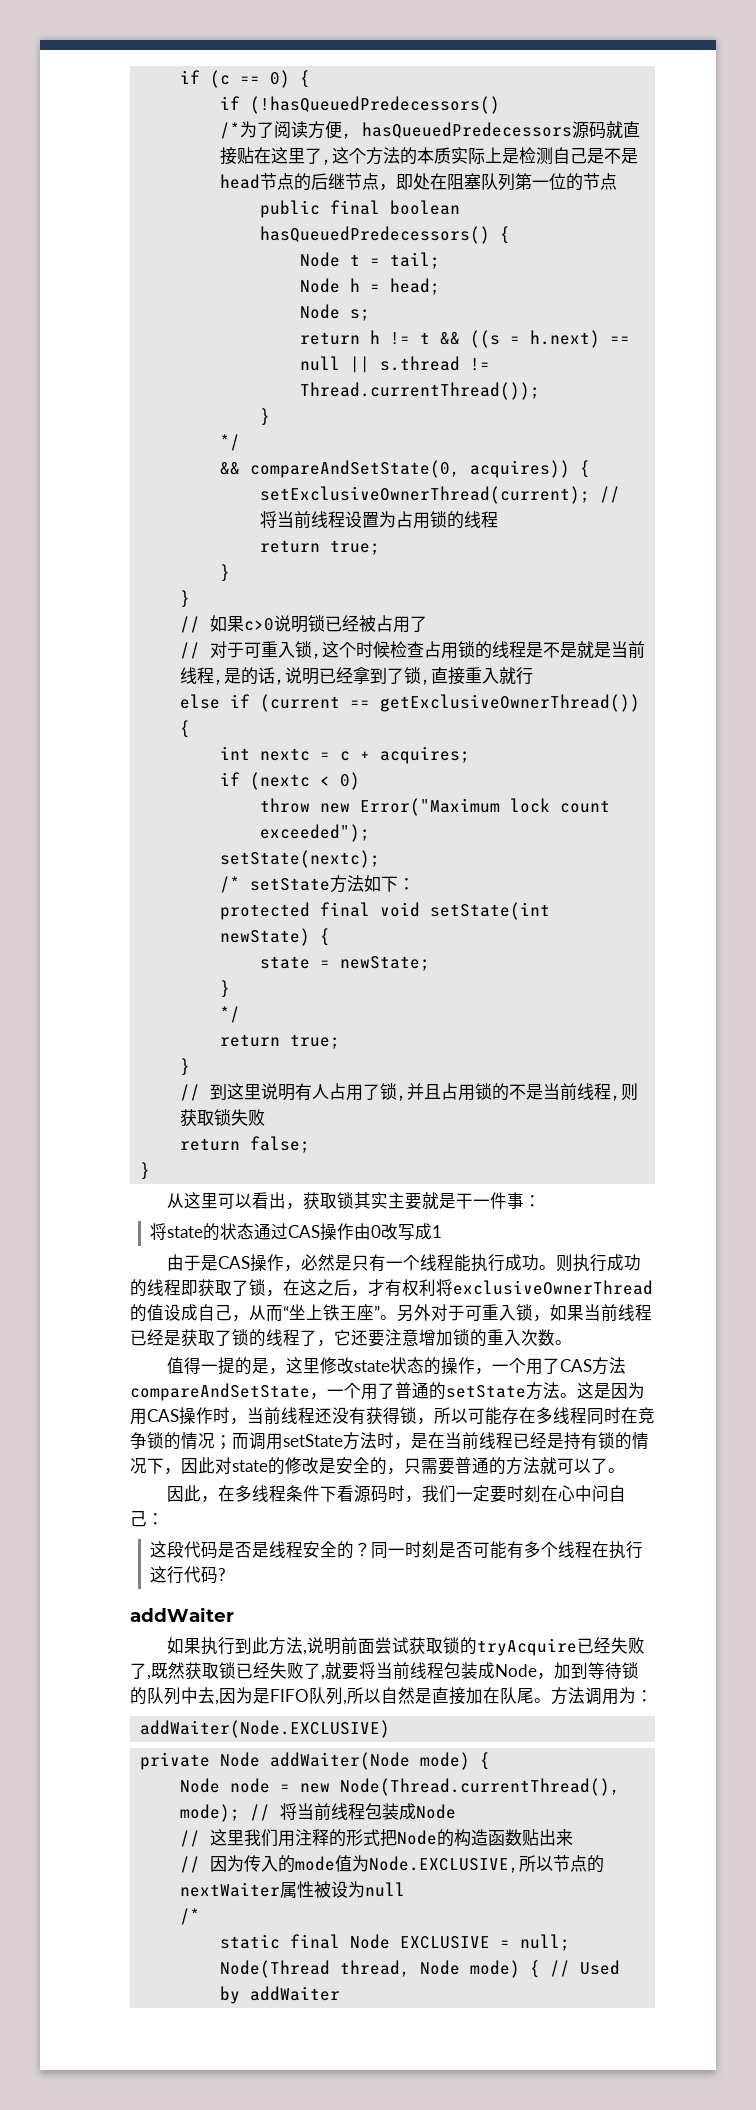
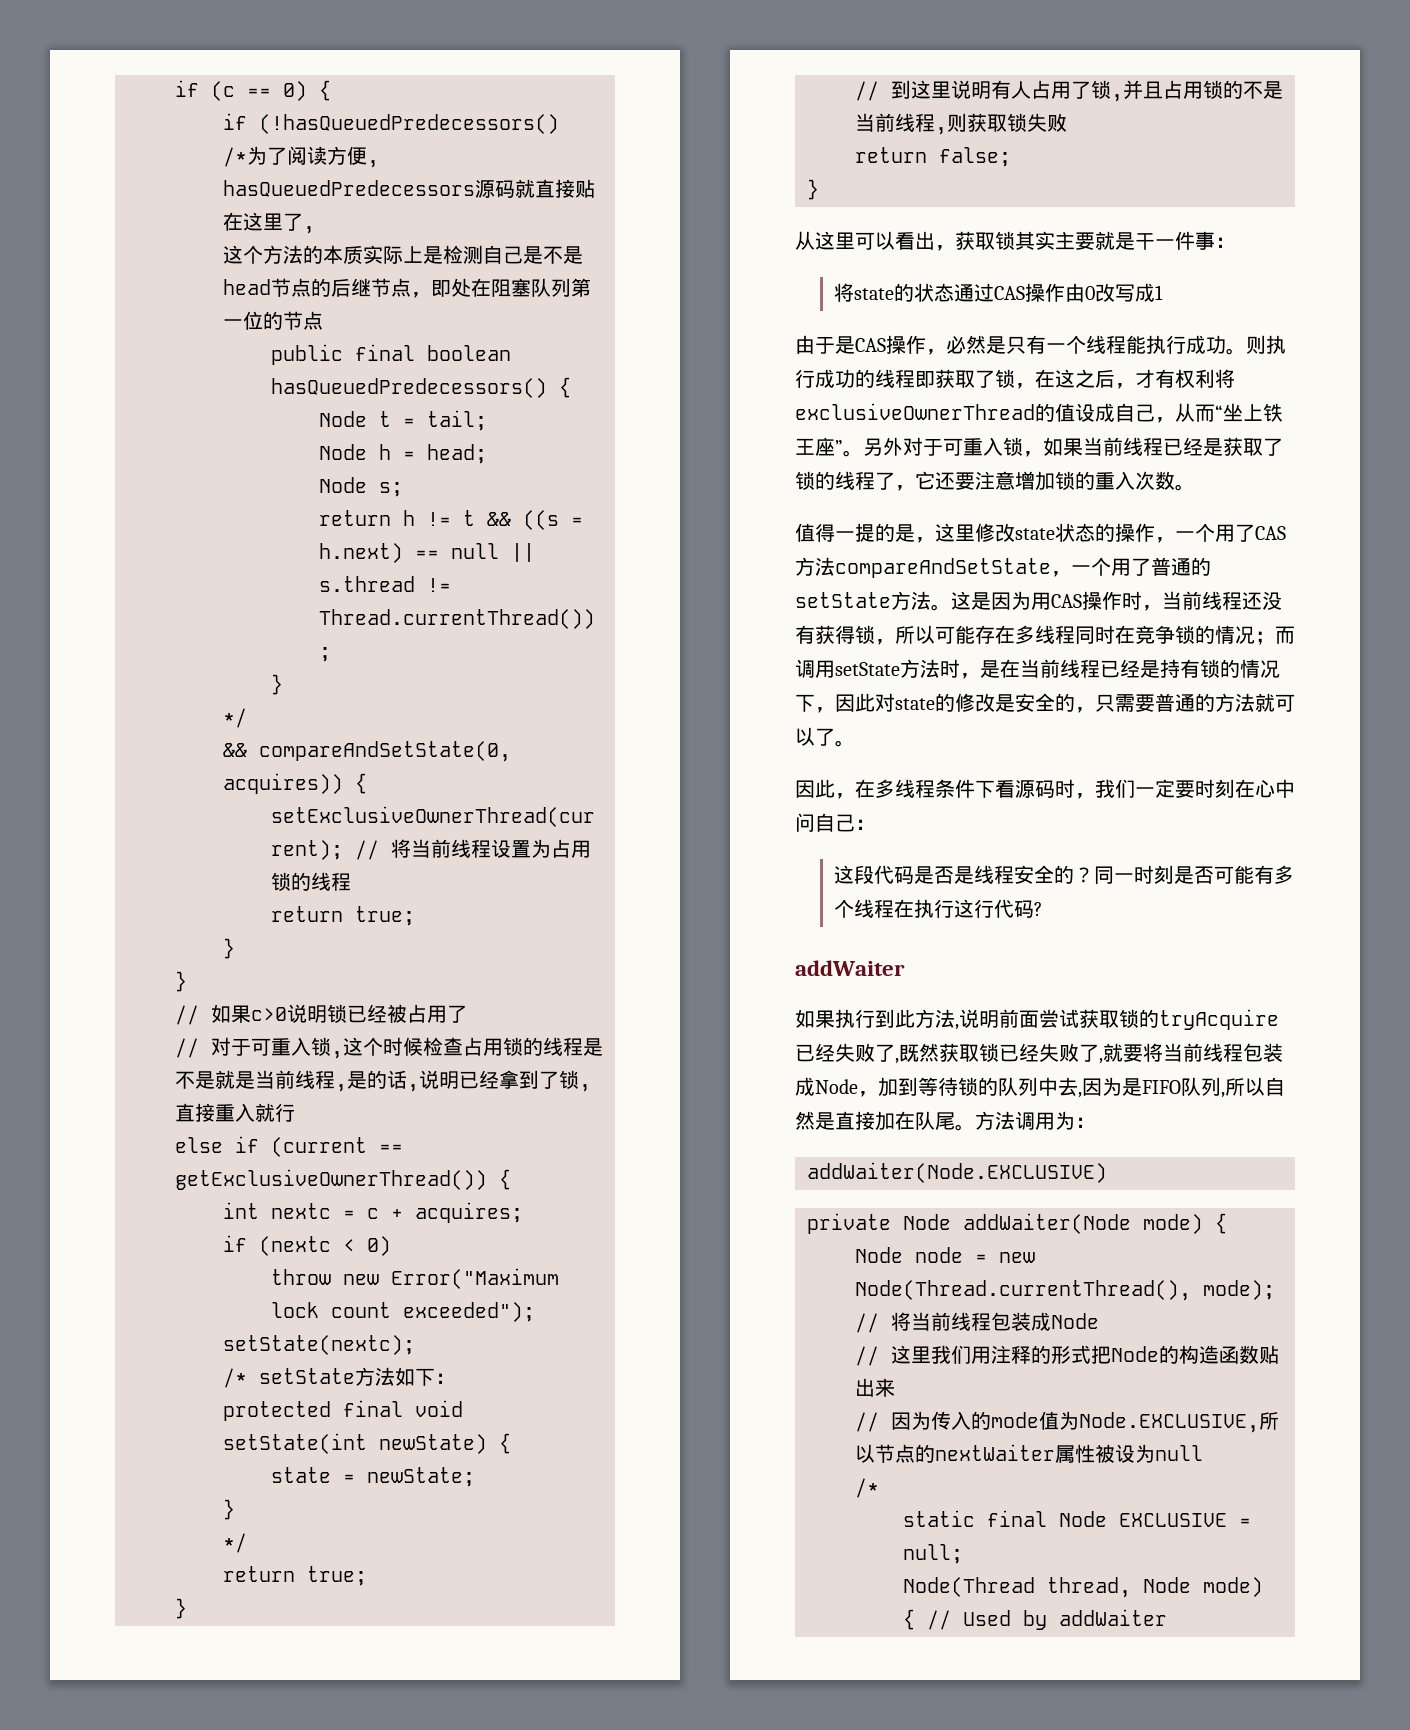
- /*为了阅读方便, hasQueuedPredecessors源码就直接贴在这里了,这个方法的本质实际上是检测自己是不是head节点的后继节点，即处在阻塞队列第一位的节点
+ /*为了阅读方便, hasQueuedPredecessors源码就直接贴在这里了,
+ 这个方法的本质实际上是检测自己是不是head节点的后继节点，即处在阻塞队列第一位的节点

